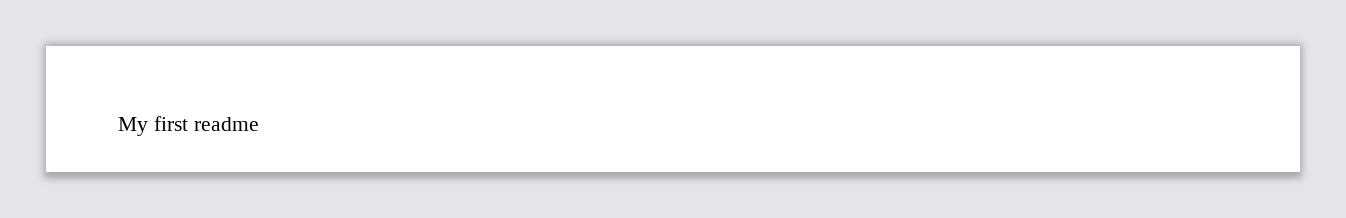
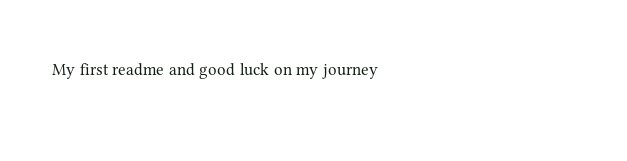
- My first readme
+ My first readme and good luck on my journey

